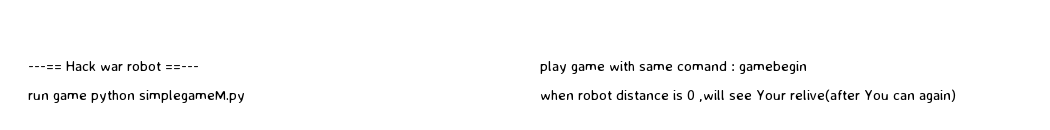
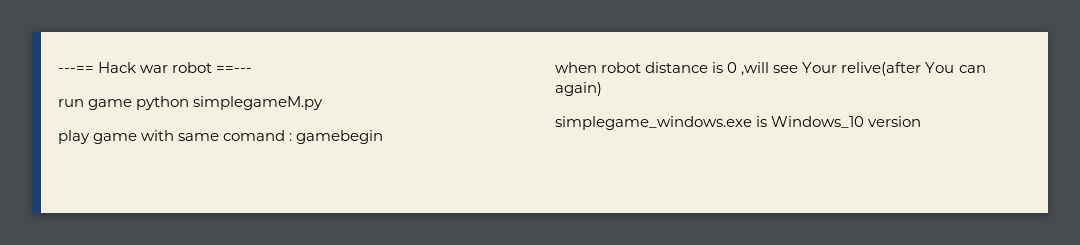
+ simplegame_windows.exe is Windows_10 version

